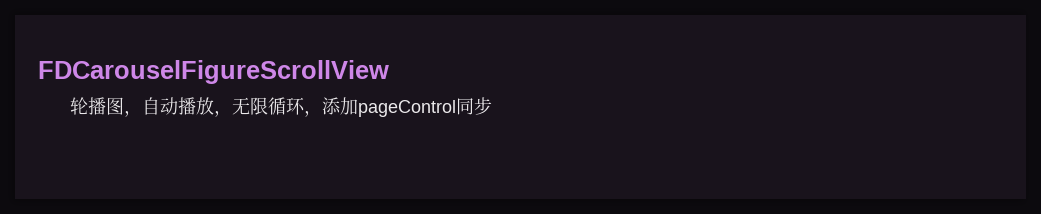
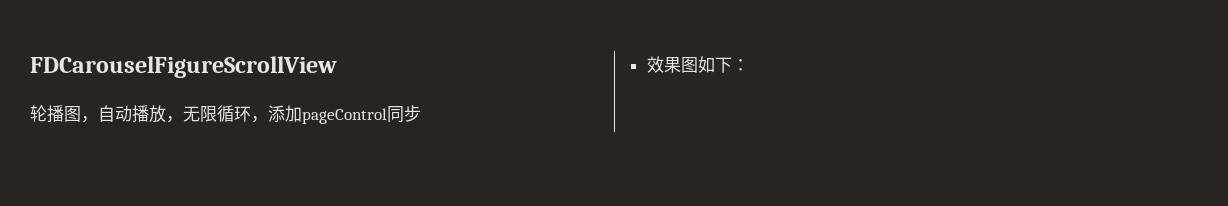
+ 效果图如下：

